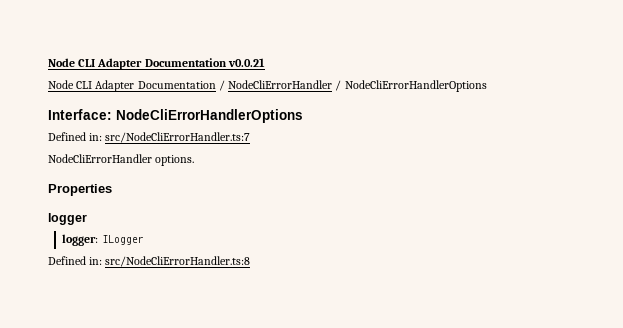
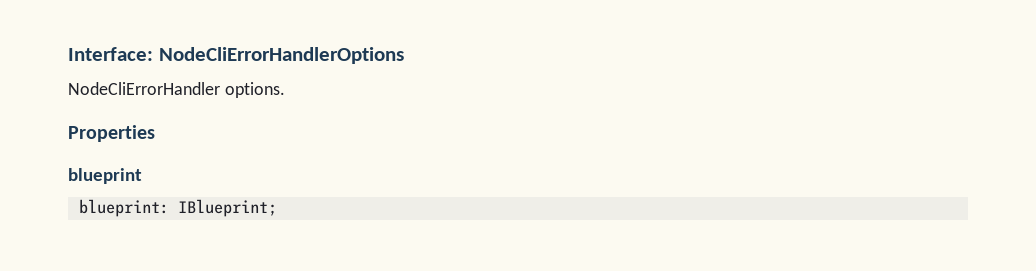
- Node CLI Adapter Documentation v0.0.21
- Node CLI Adapter Documentation / NodeCliErrorHandler / NodeCliErrorHandlerOptions
- Defined in: src/NodeCliErrorHandler.ts:7
- logger
- logger: ILogger
- Defined in: src/NodeCliErrorHandler.ts:8
+ blueprint
+ blueprint: IBlueprint;

